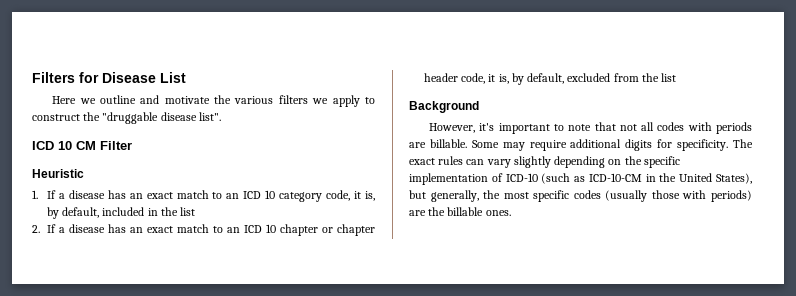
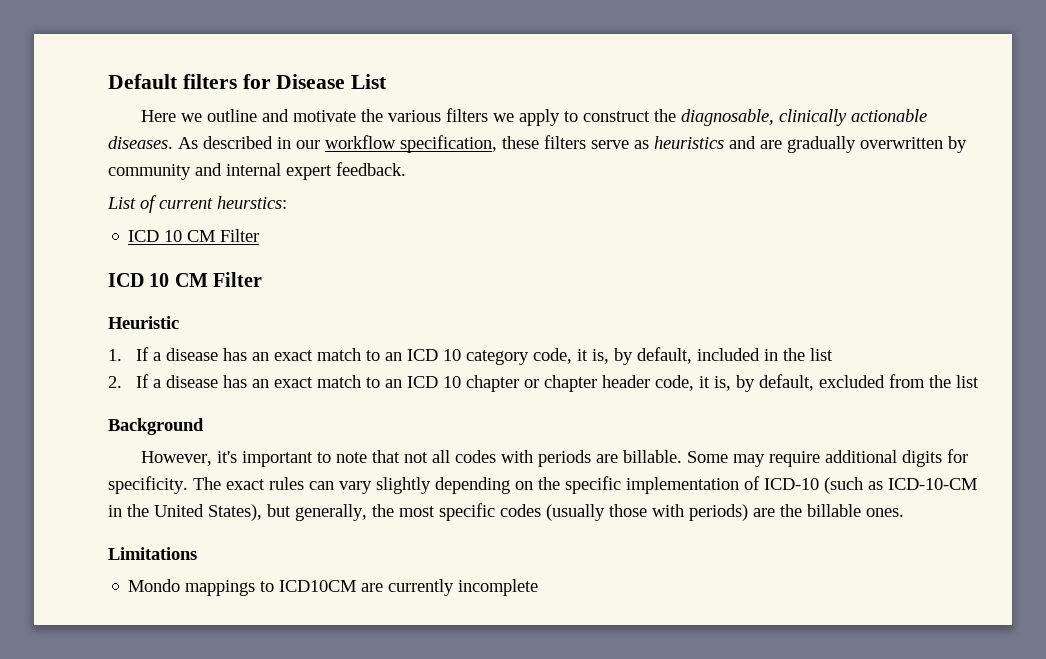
- Filters for Disease List
+ Default filters for Disease List
- Here we outline and motivate the various filters we apply to construct the "druggable disease list".
+ Here we outline and motivate the various filters we apply to construct the diagnosable, clinically actionable diseases. As described in our workflow specification, these filters serve as heuristics and are gradually overwritten by community and internal expert feedback.
+ List of current heurstics:
+ ICD 10 CM Filter
+ Limitations
+ Mondo mappings to ICD10CM are currently incomplete

